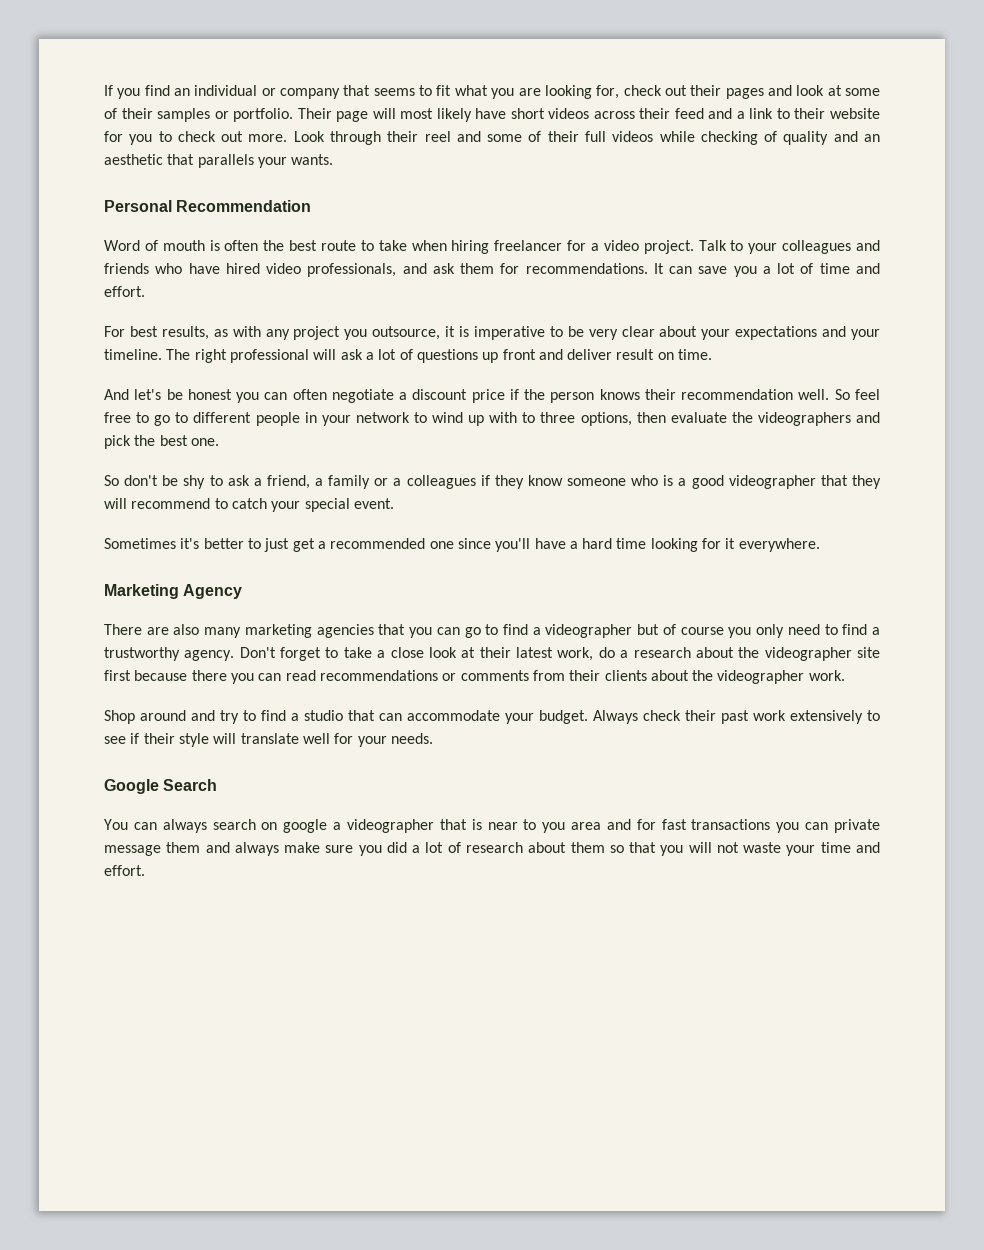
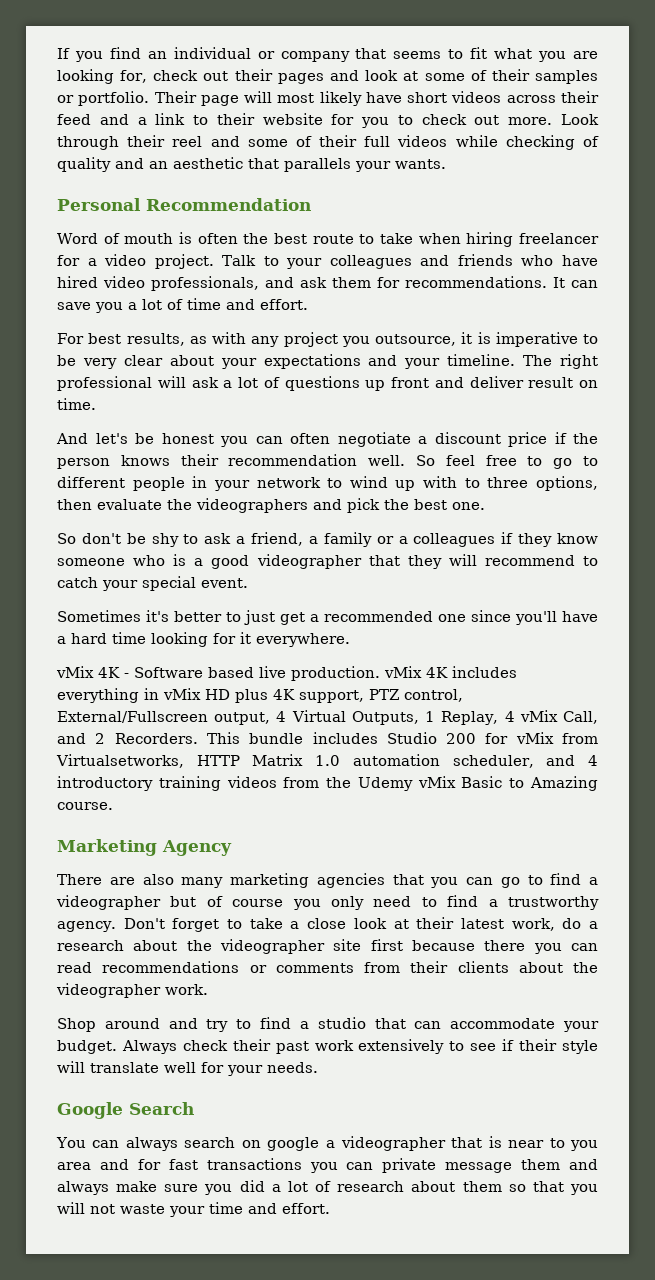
+ vMix 4K - Software based live production. vMix 4K includes everything in vMix HD plus 4K support, PTZ control, External/Fullscreen output, 4 Virtual Outputs, 1 Replay, 4 vMix Call, and 2 Recorders. This bundle includes Studio 200 for vMix from Virtualsetworks, HTTP Matrix 1.0 automation scheduler, and 4 introductory training videos from the Udemy vMix Basic to Amazing course.

